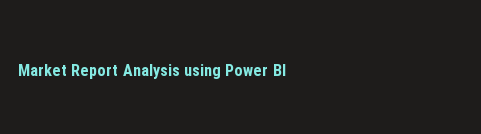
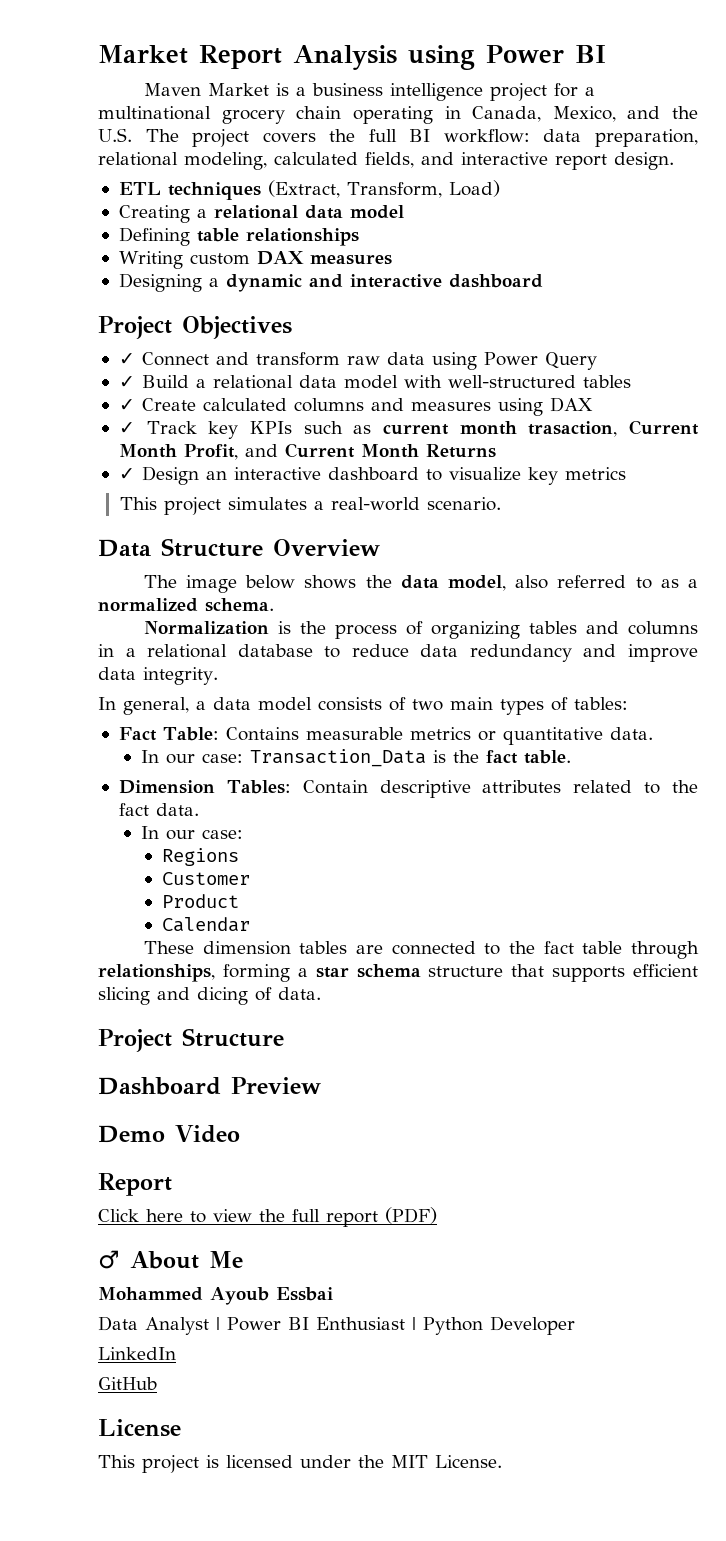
+ Maven Market is a business intelligence project for a multinational grocery chain operating in Canada, Mexico, and the U.S. The project covers the full BI workflow: data preparation, relational modeling, calculated fields, and interactive report design.
+ ETL techniques (Extract, Transform, Load)
+ Creating a relational data model
+ Defining table relationships
+ Writing custom DAX measures
+ Designing a dynamic and interactive dashboard
+ Project Objectives
+ ✓ Connect and transform raw data using Power Query
+ ✓ Build a relational data model with well-structured tables
+ ✓ Create calculated columns and measures using DAX
+ ✓ Track key KPIs such as current month trasaction, Current Month Profit, and Current Month Returns
+ ✓ Design an interactive dashboard to visualize key metrics
+ This project simulates a real-world scenario.
+ Data Structure Overview
+ The image below shows the data model, also referred to as a normalized schema.
+ Normalization is the process of organizing tables and columns in a relational database to reduce data redundancy and improve data integrity.
+ In general, a data model consists of two main types of tables:
+ Fact Table: Contains measurable metrics or quantitative data.
+ In our case: Transaction_Data is the fact table.
+ Dimension Tables: Contain descriptive attributes related to the fact data.
+ In our case:
+ Regions
+ Customer
+ Product
+ Calendar
+ These dimension tables are connected to the fact table through relationships, forming a star schema structure that supports efficient slicing and dicing of data.
+ Project Structure
+ Dashboard Preview
+ Demo Video
+ Report
+ Click here to view the full report (PDF)
+ ♂ About Me
+ Mohammed Ayoub Essbai
+ Data Analyst | Power BI Enthusiast | Python Developer
+ LinkedIn
+ GitHub
+ License
+ This project is licensed under the MIT License.

